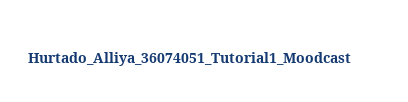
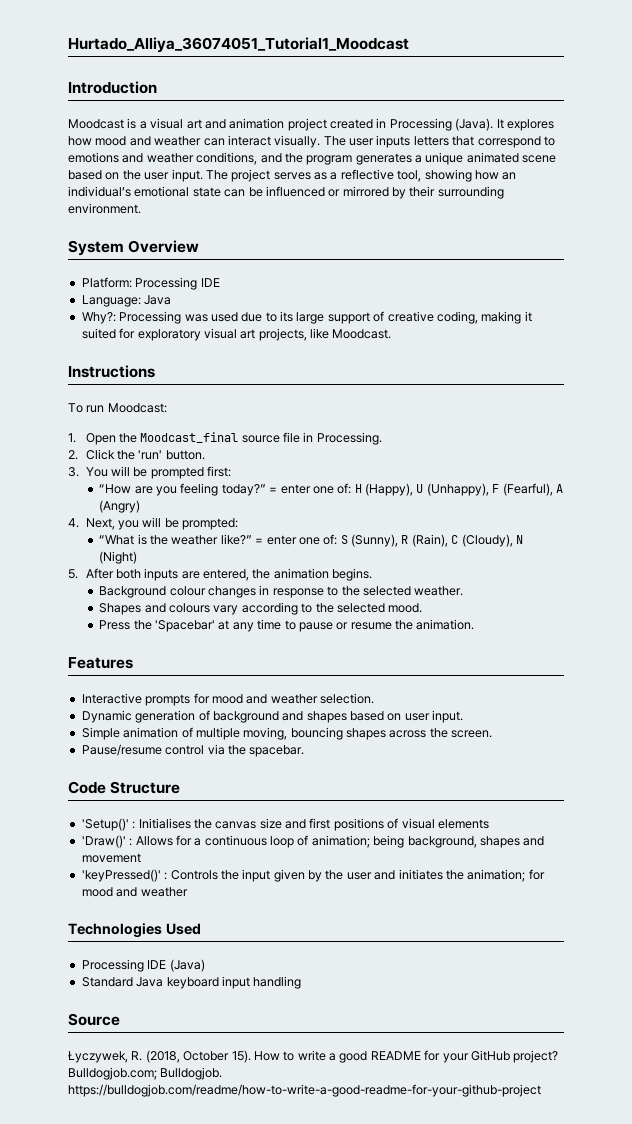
+ Introduction
+ Moodcast is a visual art and animation project created in Processing (Java). It explores how mood and weather can interact visually. The user inputs letters that correspond to emotions and weather conditions, and the program generates a unique animated scene based on the user input. The project serves as a reflective tool, showing how an individual’s emotional state can be influenced or mirrored by their surrounding environment.
+ System Overview
+ Platform: Processing IDE
+ Language: Java
+ Why?: Processing was used due to its large support of creative coding, making it suited for exploratory visual art projects, like Moodcast.
+ Instructions
+ To run Moodcast:
+ 1. Open the Moodcast_final source file in Processing.
+ 2. Click the 'run' button.
+ 3. You will be prompted first:
+ “How are you feeling today?” = enter one of: H (Happy), U (Unhappy), F (Fearful), A (Angry)
+ 4. Next, you will be prompted:
+ “What is the weather like?” = enter one of: S (Sunny), R (Rain), C (Cloudy), N (Night)
+ 5. After both inputs are entered, the animation begins.
+ Background colour changes in response to the selected weather.
+ Shapes and colours vary according to the selected mood.
+ Press the 'Spacebar' at any time to pause or resume the animation.
+ Features
+ Interactive prompts for mood and weather selection.
+ Dynamic generation of background and shapes based on user input.
+ Simple animation of multiple moving, bouncing shapes across the screen.
+ Pause/resume control via the spacebar.
+ Code Structure
+ 'Setup()' : Initialises the canvas size and first positions of visual elements
+ 'Draw()' : Allows for a continuous loop of animation; being background, shapes and movement
+ 'keyPressed()' : Controls the input given by the user and initiates the animation; for mood and weather
+ Technologies Used
+ Processing IDE (Java)
+ Standard Java keyboard input handling
+ Source
+ Łyczywek, R. (2018, October 15). How to write a good README for your GitHub project? Bulldogjob.com; Bulldogjob. https://bulldogjob.com/readme/how-to-write-a-good-readme-for-your-github-project

